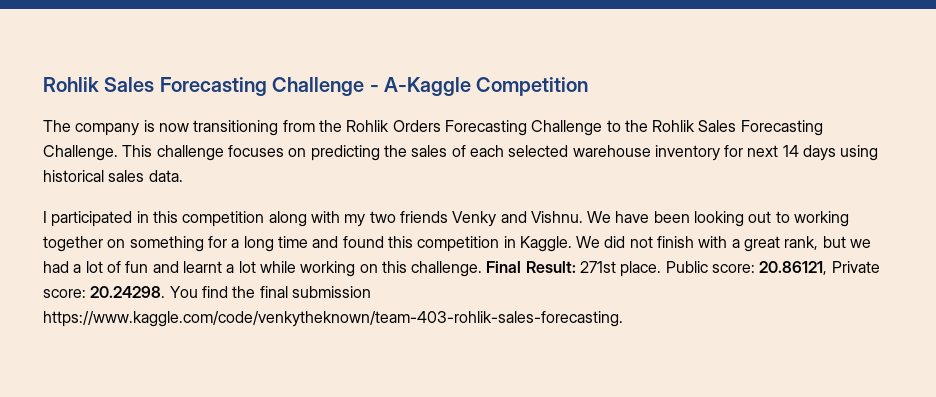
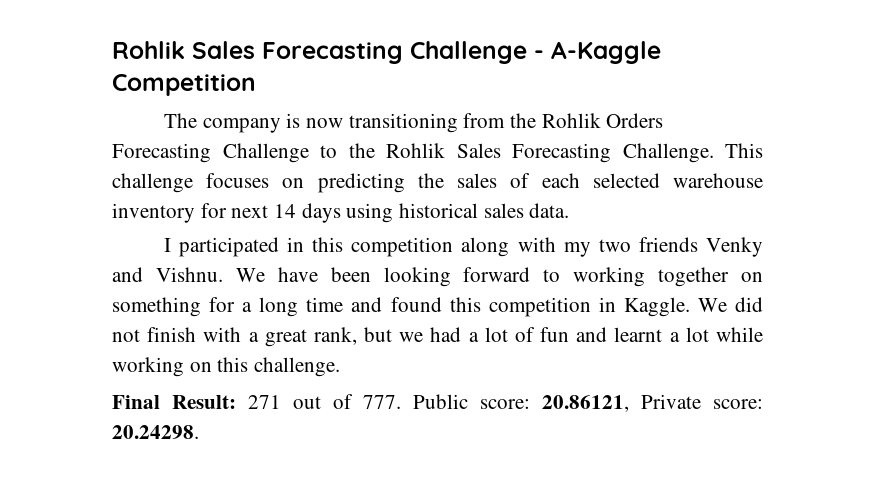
- We have been looking out to working together on something for a long time and found this competition in Kaggle.
+ We have been looking forward to working together on something for a long time and found this competition in Kaggle.
- We did not finish with a great rank, but we had a lot of fun and learnt a lot while working on this challenge. Final Result: 271st place. Public score: 20.86121, Private score: 20.24298. You find the final submission https://www.kaggle.com/code/venkytheknown/team-403-rohlik-sales-forecasting.
+ We did not finish with a great rank, but we had a lot of fun and learnt a lot while working on this challenge.
+ Final Result: 271 out of 777. Public score: 20.86121, Private score: 20.24298.

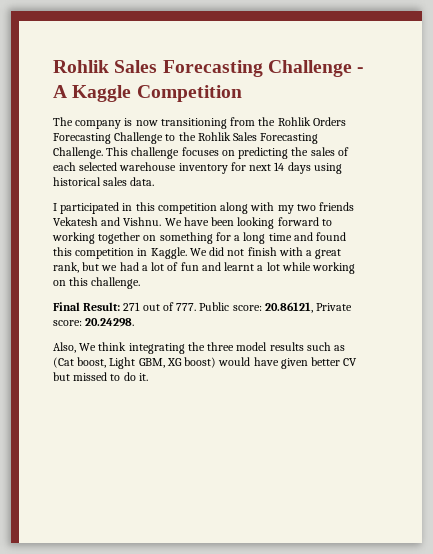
- Rohlik Sales Forecasting Challenge - A-Kaggle Competition
+ Rohlik Sales Forecasting Challenge - A Kaggle Competition
- I participated in this competition along with my two friends Venky and Vishnu.
+ I participated in this competition along with my two friends Vekatesh and Vishnu.
+ Also, We think integrating the three model results such as (Cat boost, Light GBM, XG boost) would have given better CV but missed to do it.

